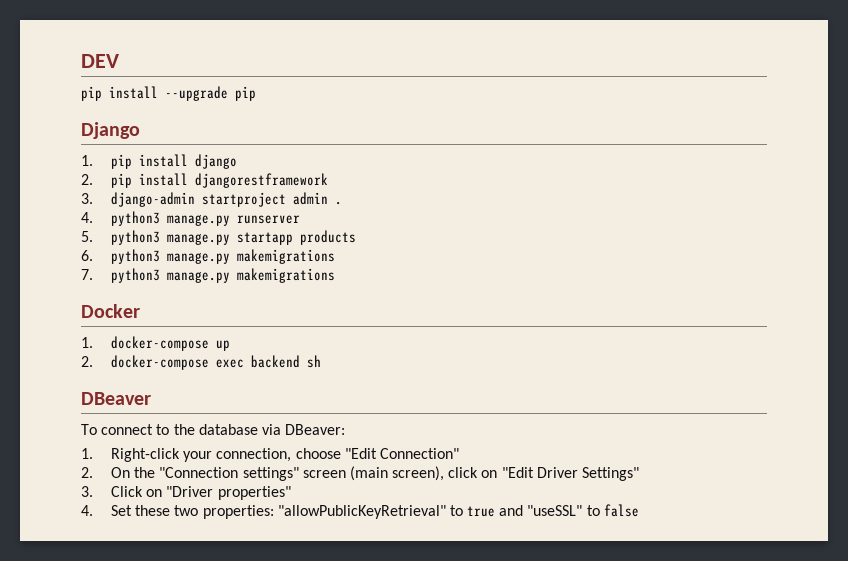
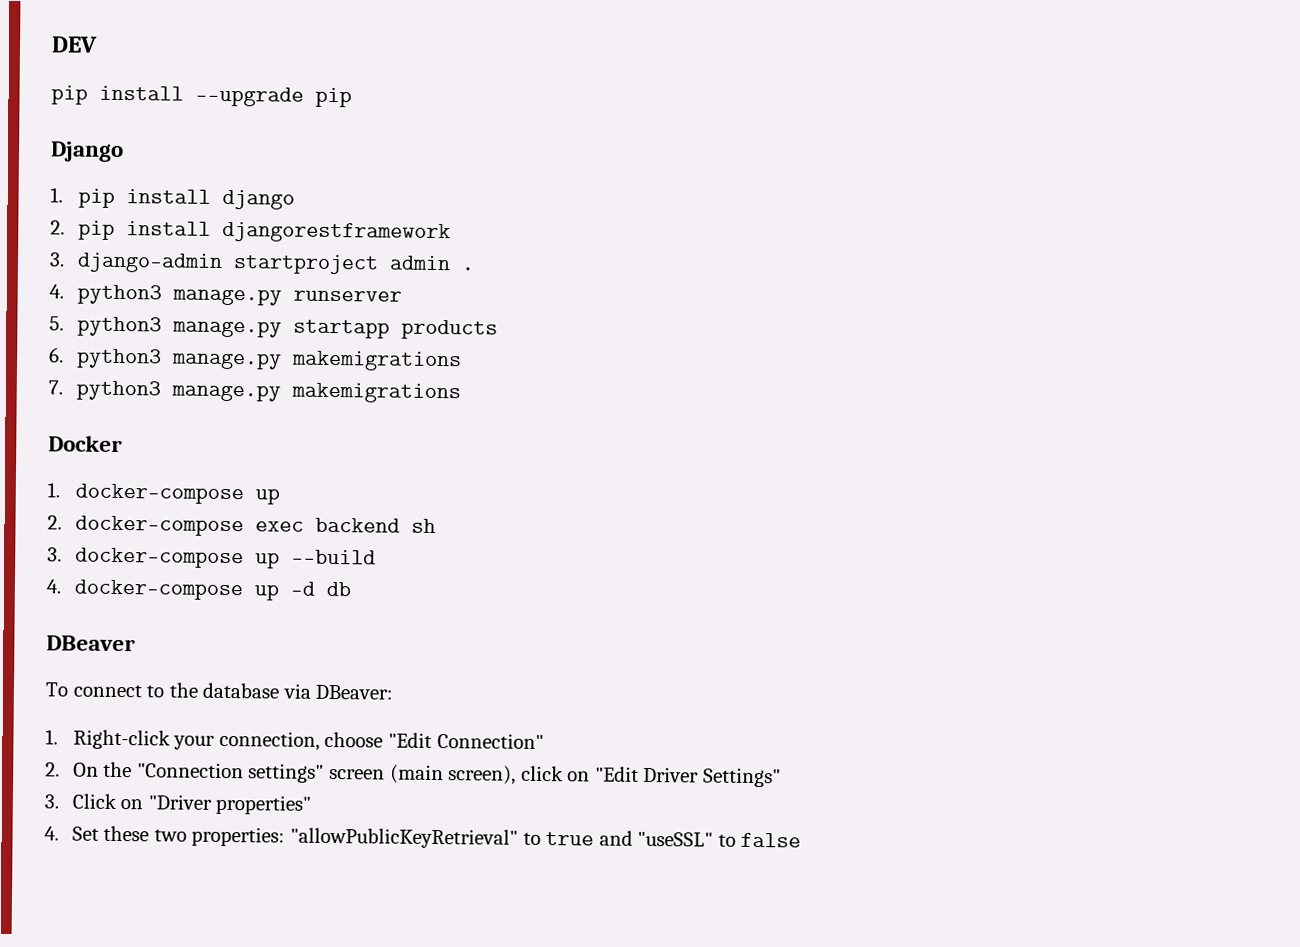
+ 3. docker-compose up --build
+ 4. docker-compose up -d db

